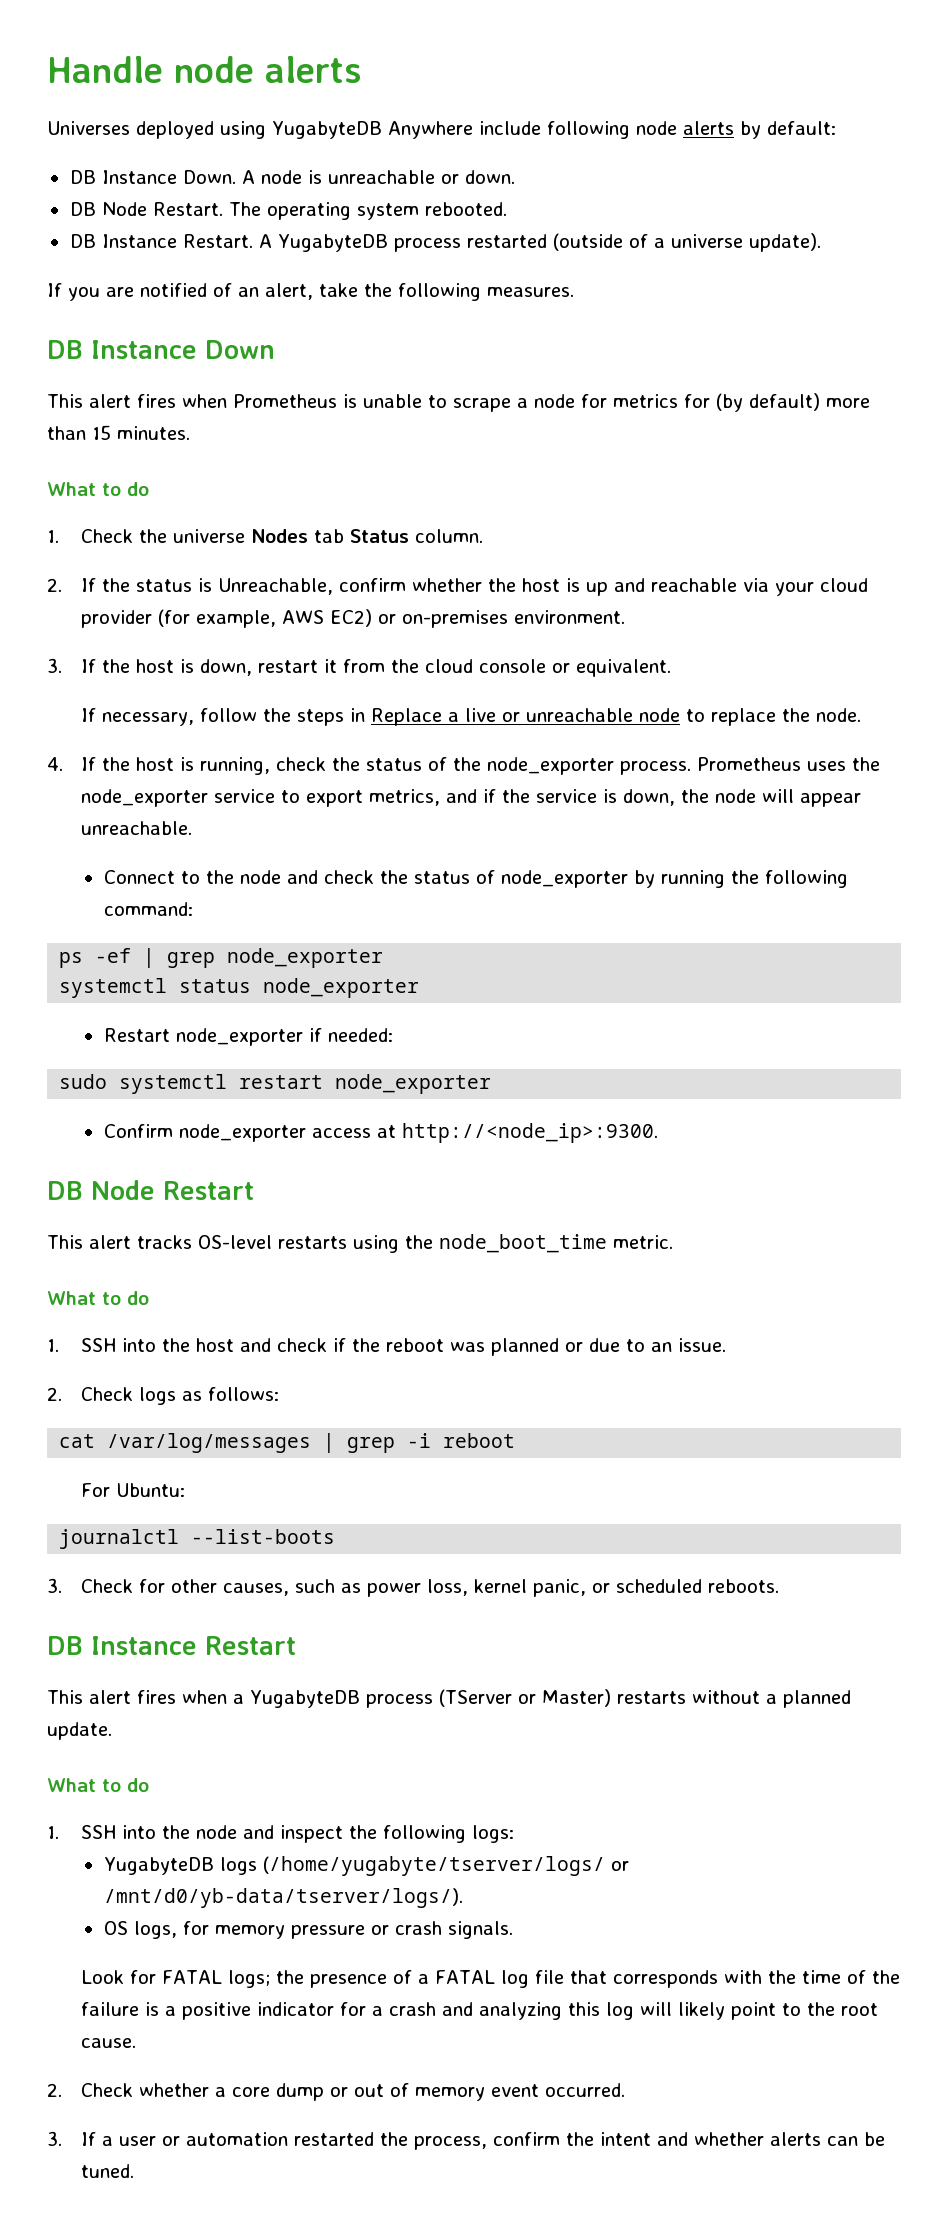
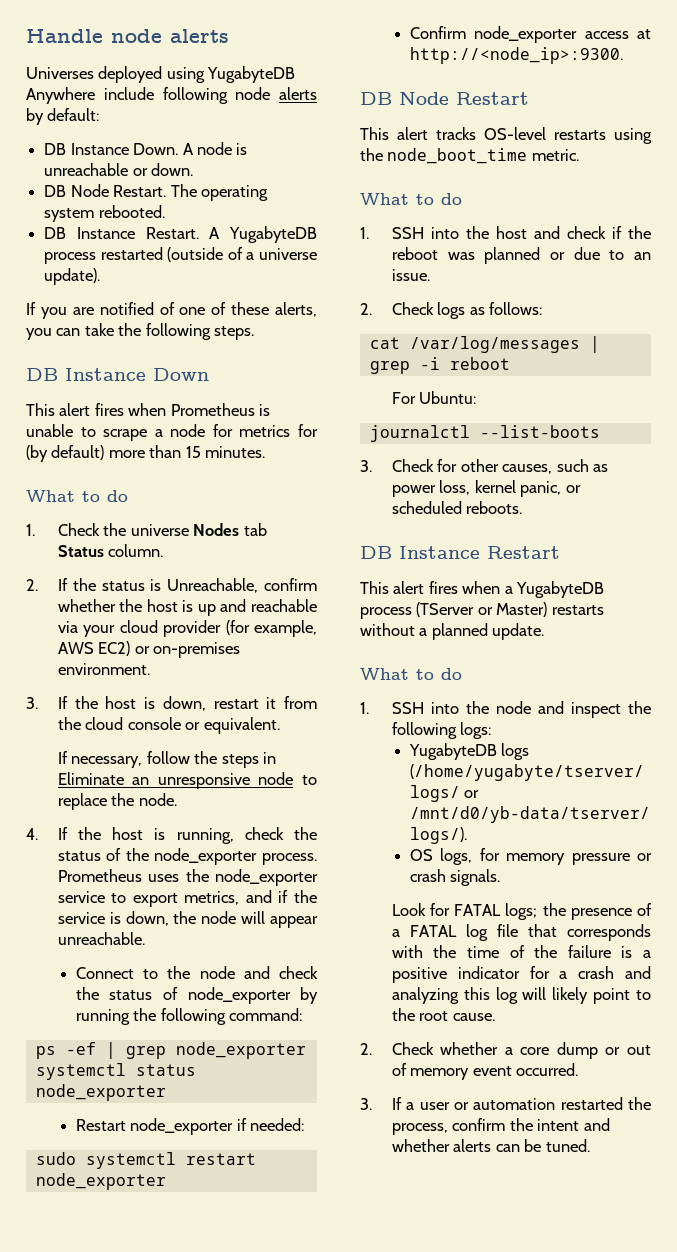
- If you are notified of an alert, take the following measures.
+ If you are notified of one of these alerts, you can take the following steps.
- If necessary, follow the steps in Replace a live or unreachable node to replace the node.
+ If necessary, follow the steps in Eliminate an unresponsive node to replace the node.

